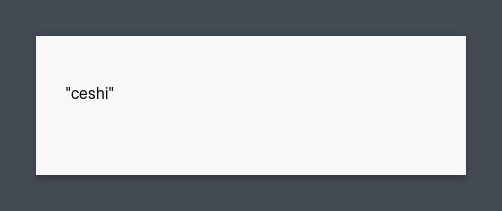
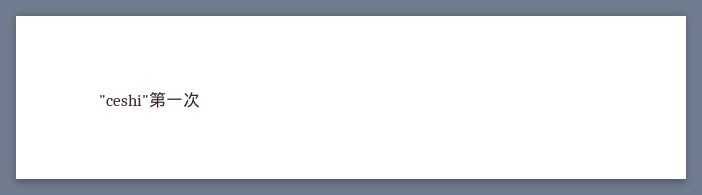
- "ceshi"
+ "ceshi"第一次

